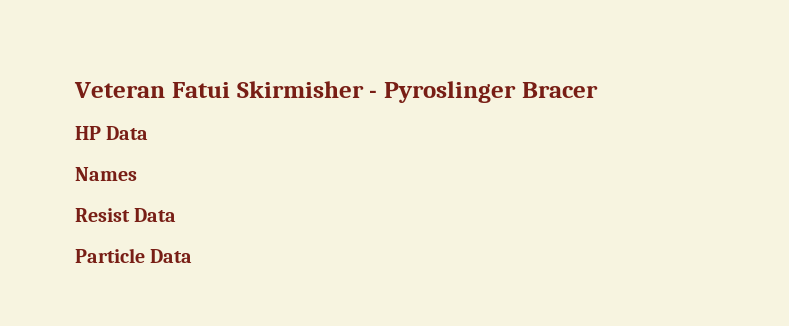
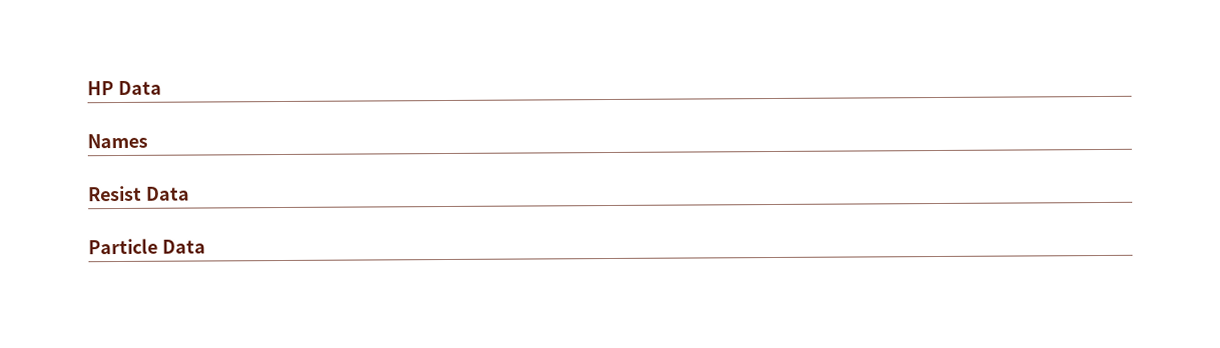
- Veteran Fatui Skirmisher - Pyroslinger Bracer

